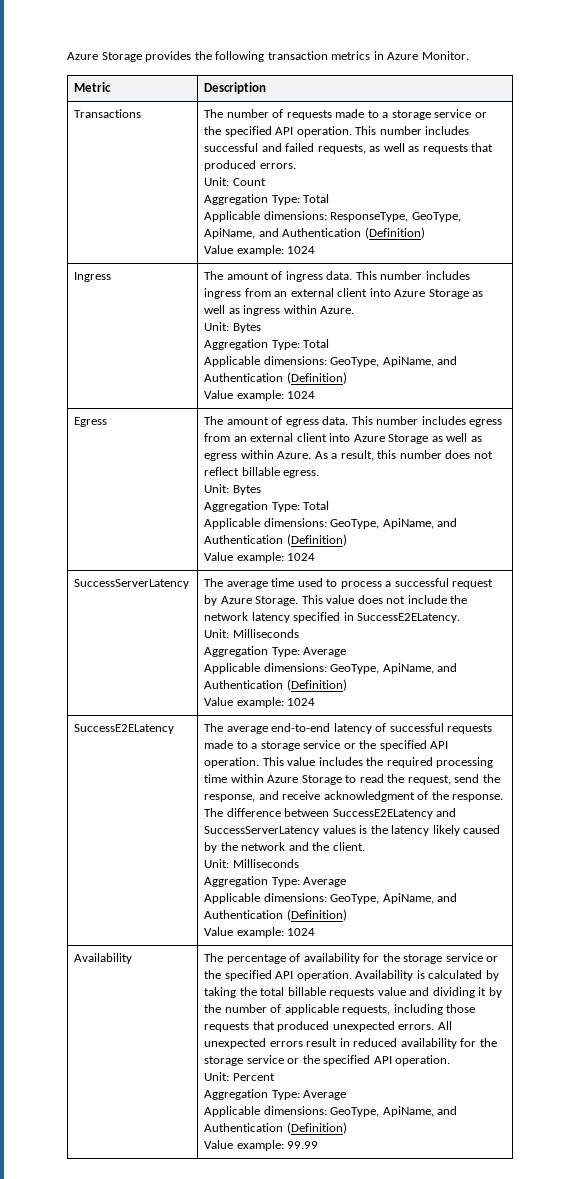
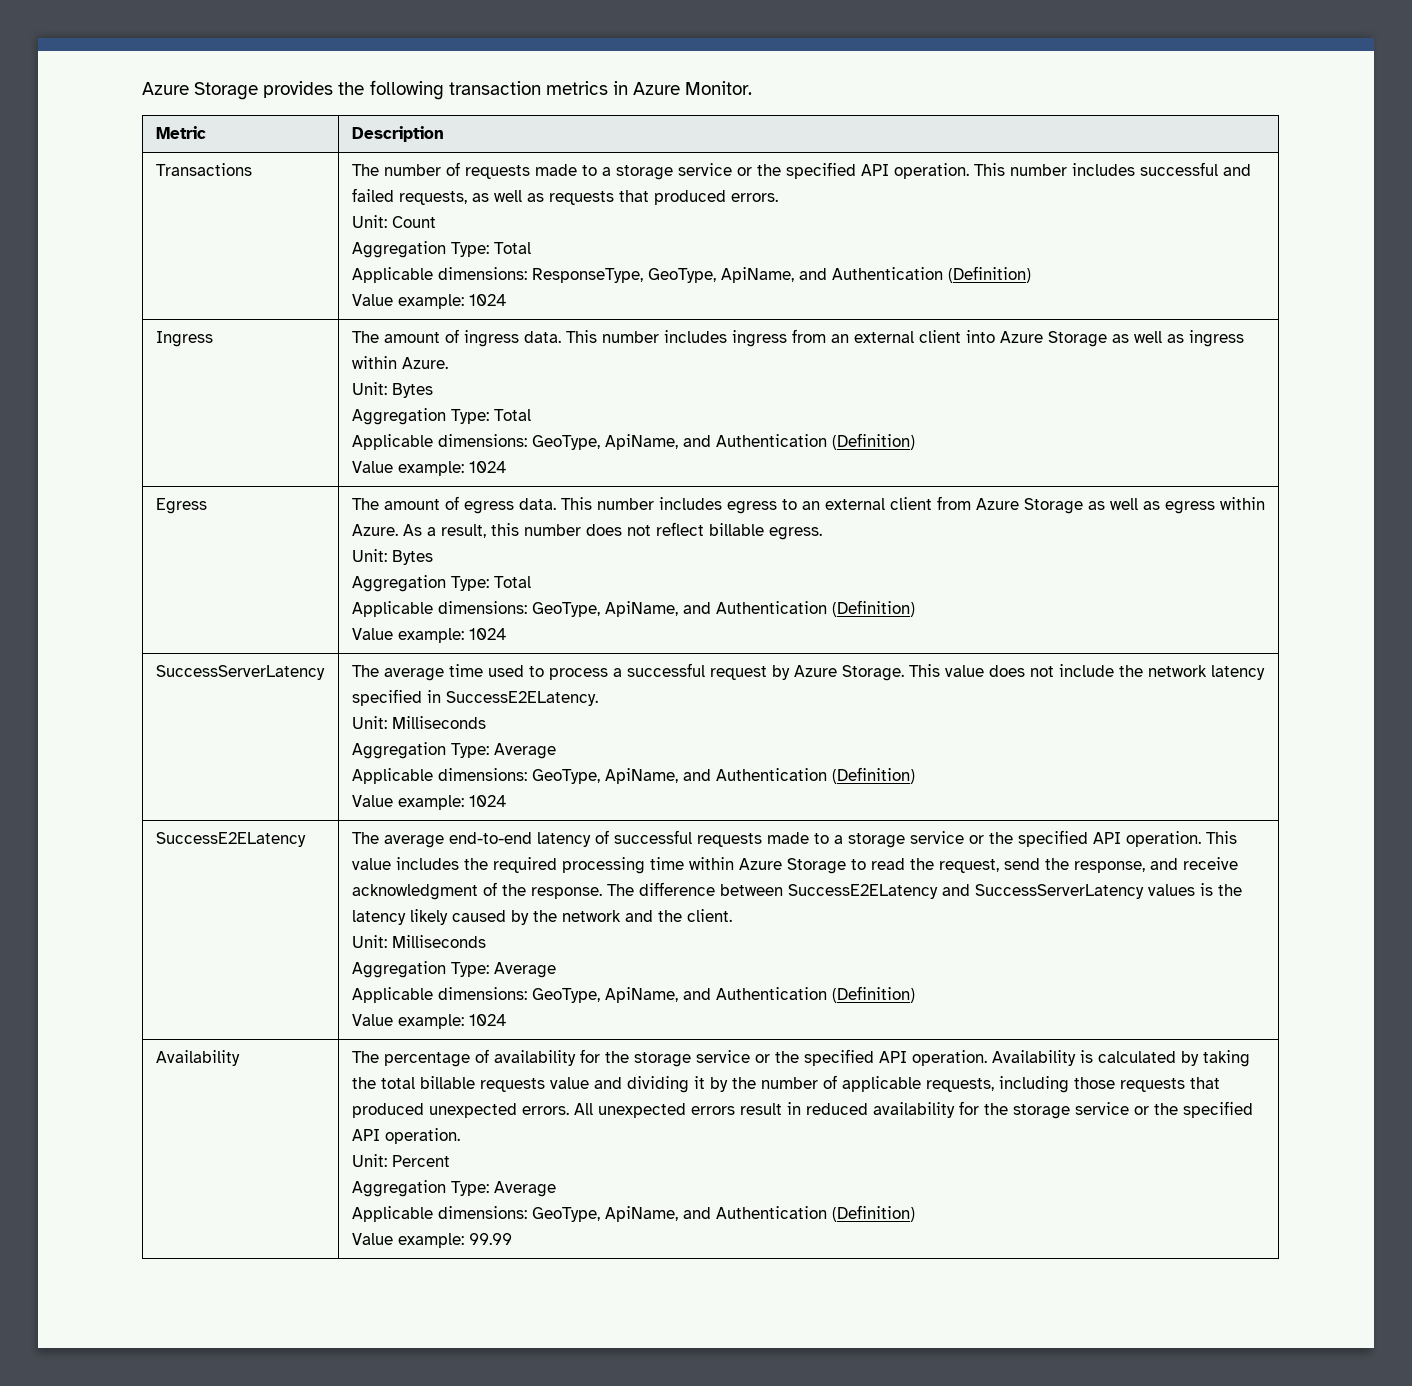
- This number includes egress from an external client into Azure Storage as well as egress within Azure.
+ This number includes egress to an external client from Azure Storage as well as egress within Azure.

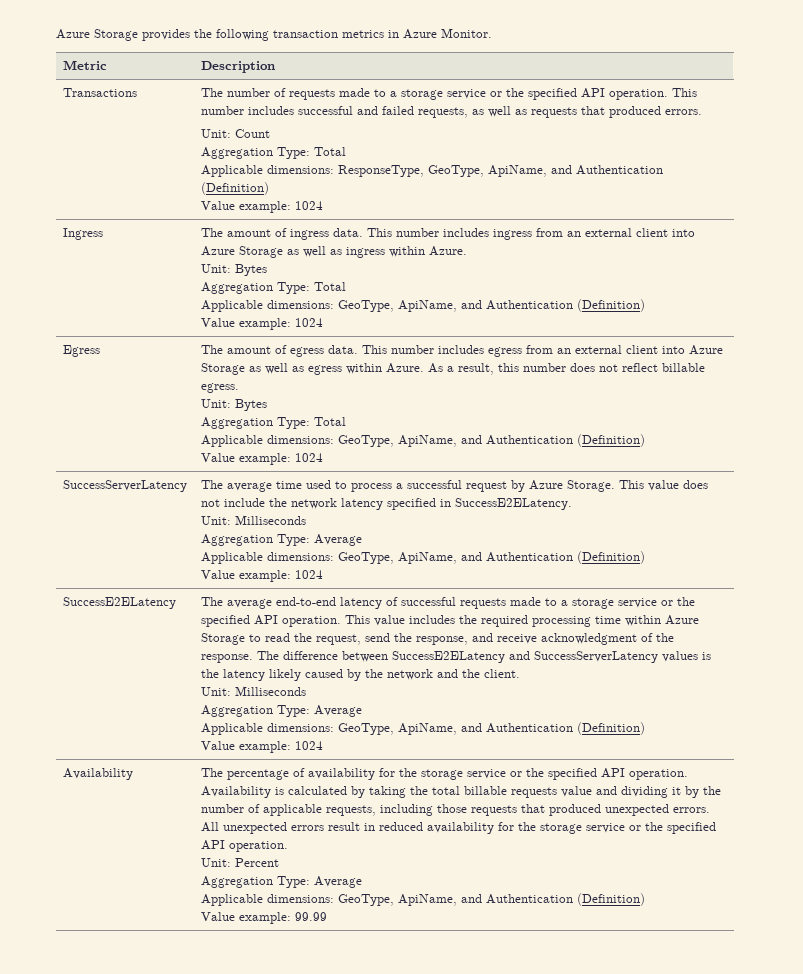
- This number includes egress to an external client from Azure Storage as well as egress within Azure.
+ This number includes egress from an external client into Azure Storage as well as egress within Azure.

